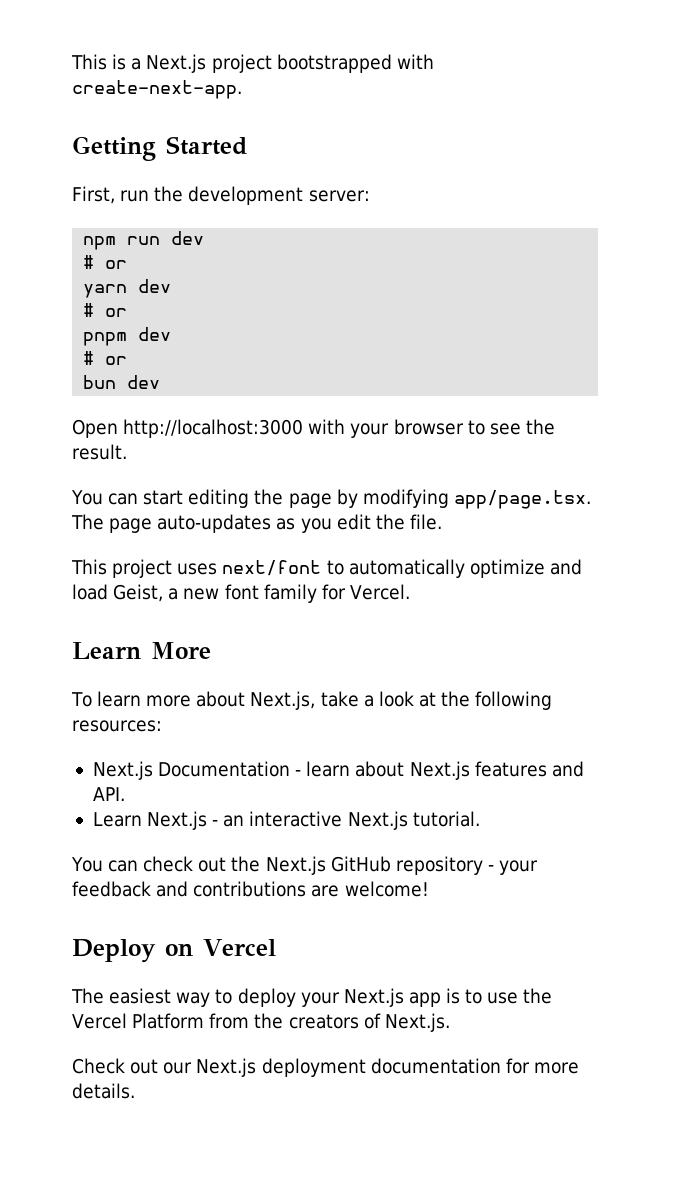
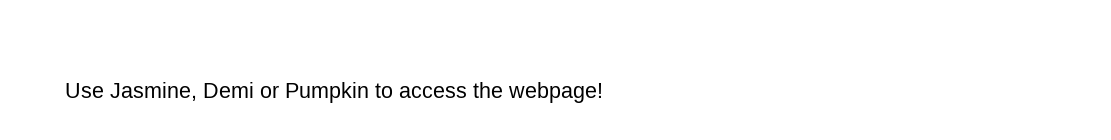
- This is a Next.js project bootstrapped with create-next-app.
- Getting Started
- First, run the development server:
- npm run dev
- # or
- yarn dev
- # or
- pnpm dev
- # or
- bun dev
- Open http://localhost:3000 with your browser to see the result.
- You can start editing the page by modifying app/page.tsx. The page auto-updates as you edit the file.
- This project uses next/font to automatically optimize and load Geist, a new font family for Vercel.
- Learn More
- To learn more about Next.js, take a look at the following resources:
- Next.js Documentation - learn about Next.js features and API.
- Learn Next.js - an interactive Next.js tutorial.
- You can check out the Next.js GitHub repository - your feedback and contributions are welcome!
- Deploy on Vercel
- The easiest way to deploy your Next.js app is to use the Vercel Platform from the creators of Next.js.
- Check out our Next.js deployment documentation for more details.
+ Use Jasmine, Demi or Pumpkin to access the webpage!

